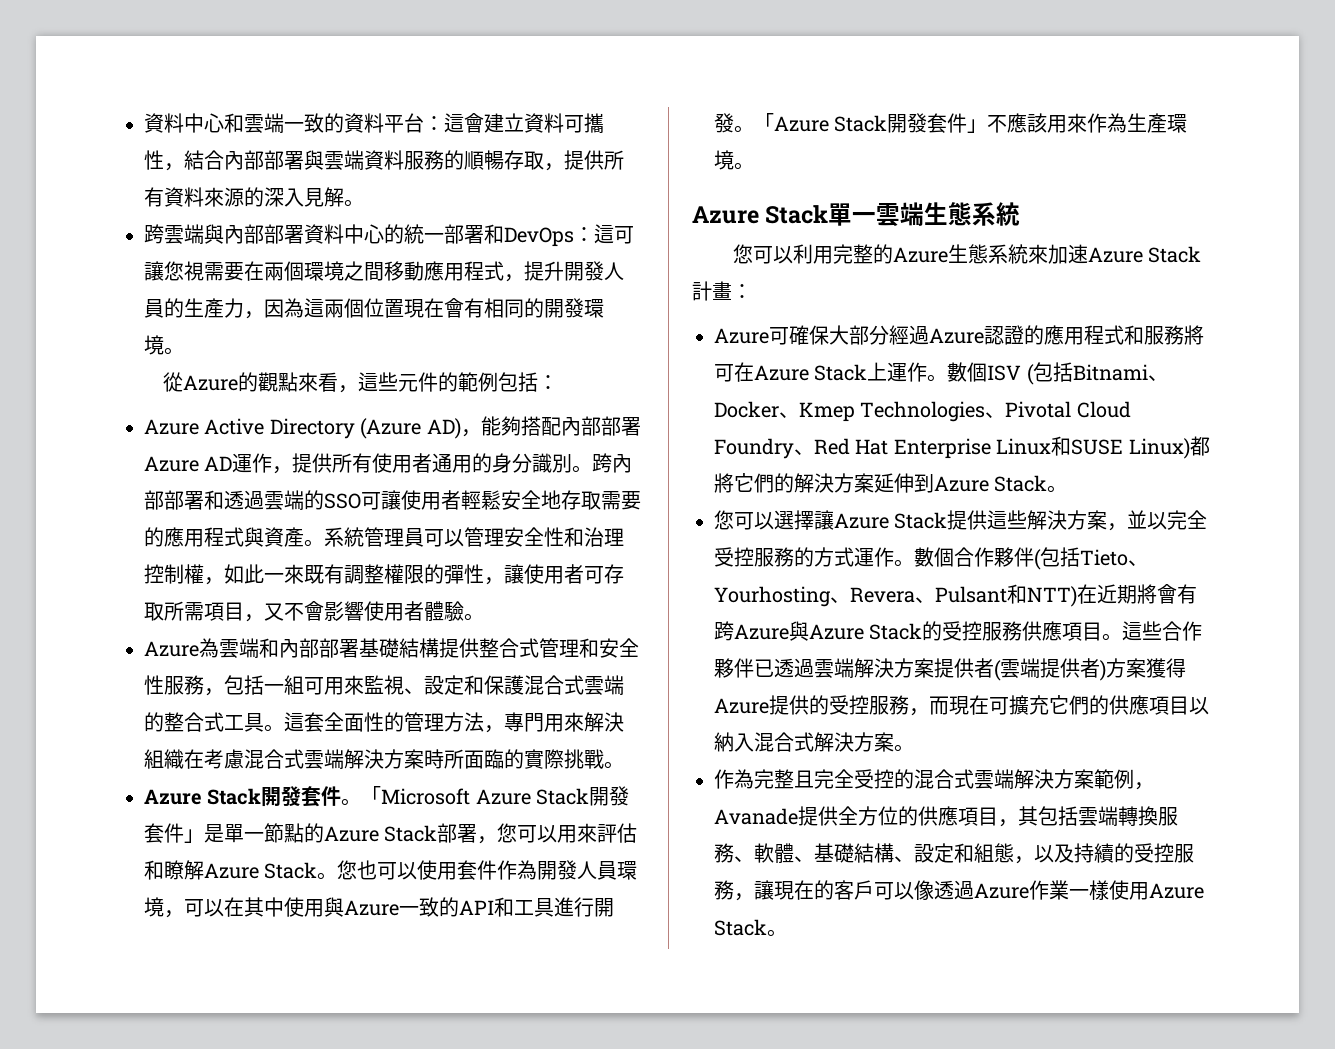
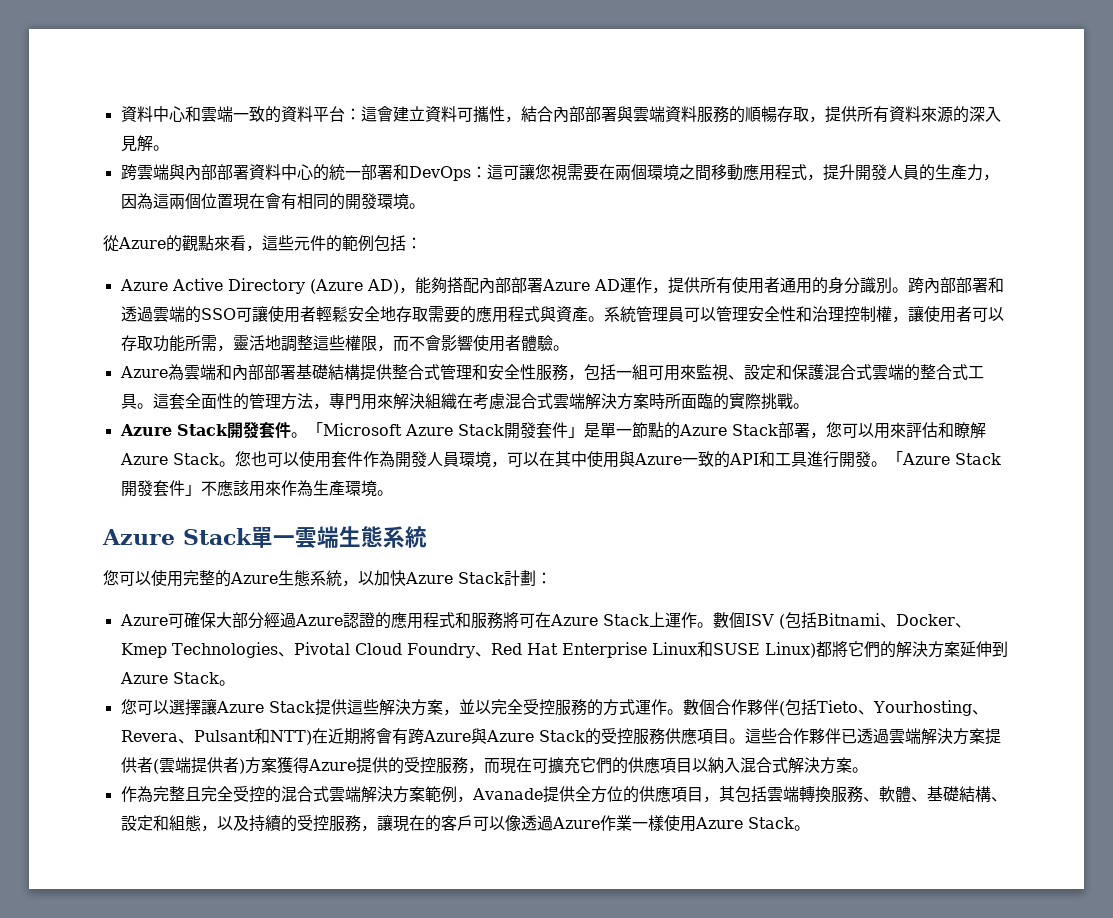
- 系統管理員可以管理安全性和治理控制權，如此一來既有調整權限的彈性，讓使用者可存取所需項目，又不會影響使用者體驗。
+ 系統管理員可以管理安全性和治理控制權，讓使用者可以存取功能所需，靈活地調整這些權限，而不會影響使用者體驗。
- 您可以利用完整的Azure生態系統來加速Azure Stack計畫：
+ 您可以使用完整的Azure生態系統，以加快Azure Stack計劃：

